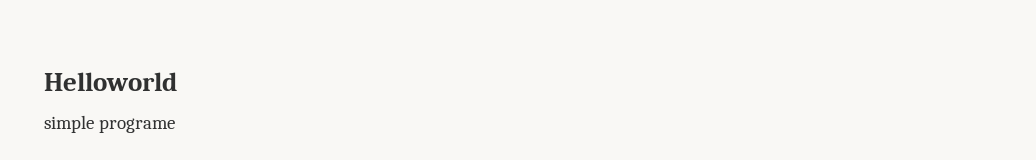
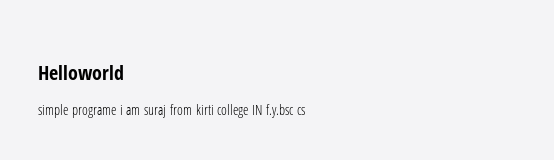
- simple programe
+ simple programe i am suraj from kirti college IN f.y.bsc cs

